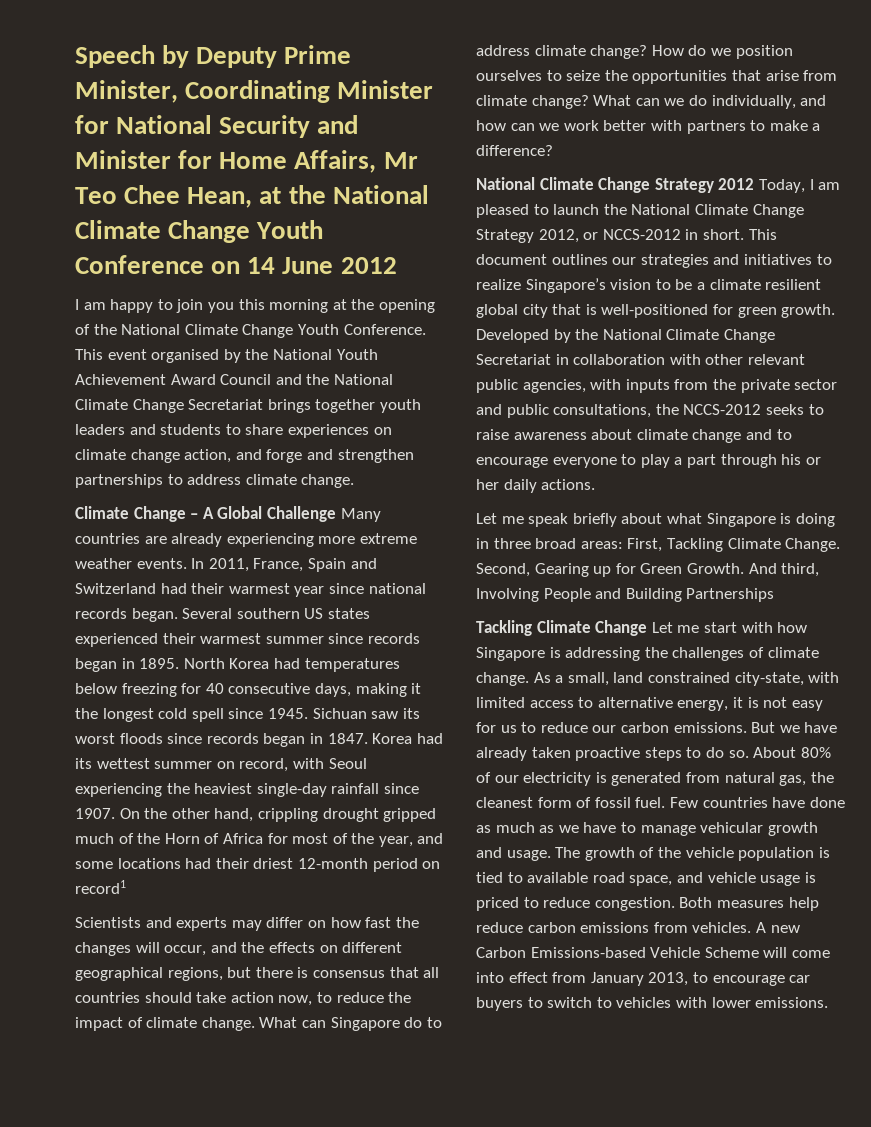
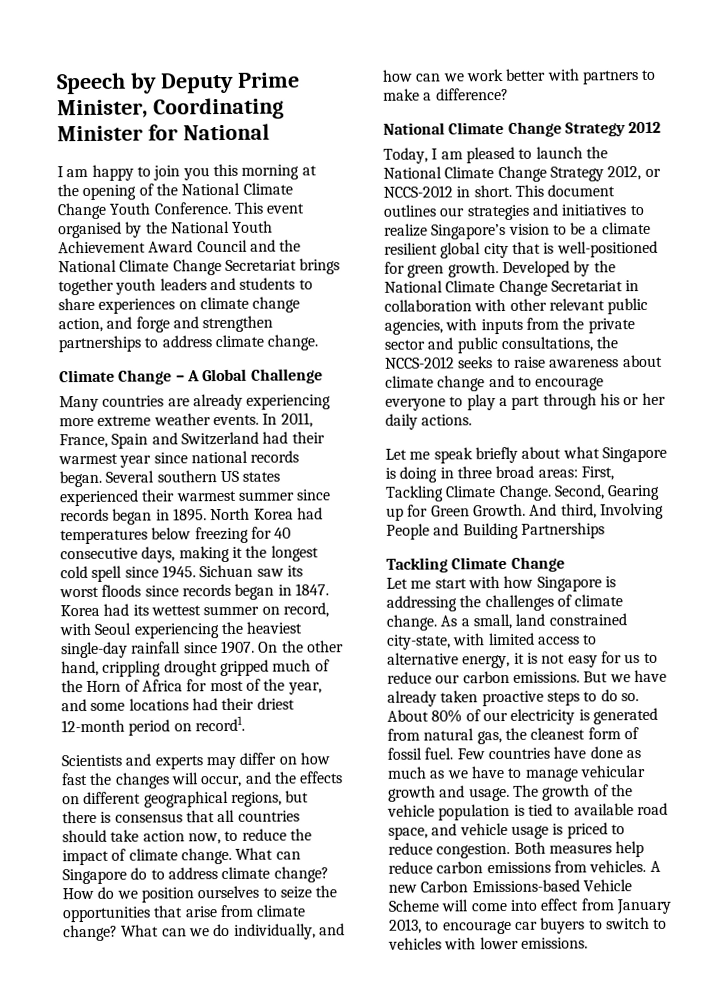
- Speech by Deputy Prime Minister, Coordinating Minister for National Security and Minister for Home Affairs, Mr Teo Chee Hean, at the National Climate Change Youth Conference on 14 June 2012
+ Speech by Deputy Prime Minister, Coordinating Minister for National
- Climate Change – A Global Challenge Many countries are already experiencing more extreme weather events.
+ Climate Change – A Global Challenge
+ Many countries are already experiencing more extreme weather events.
- On the other hand, crippling drought gripped much of the Horn of Africa for most of the year, and some locations had their driest 12-month period on record1
+ On the other hand, crippling drought gripped much of the Horn of Africa for most of the year, and some locations had their driest 12-month period on record1.
- National Climate Change Strategy 2012 Today, I am pleased to launch the National Climate Change Strategy 2012, or NCCS-2012 in short.
+ National Climate Change Strategy 2012
+ Today, I am pleased to launch the National Climate Change Strategy 2012, or NCCS-2012 in short.
- Tackling Climate Change Let me start with how Singapore is addressing the challenges of climate change.
+ Tackling Climate Change
+ Let me start with how Singapore is addressing the challenges of climate change.

